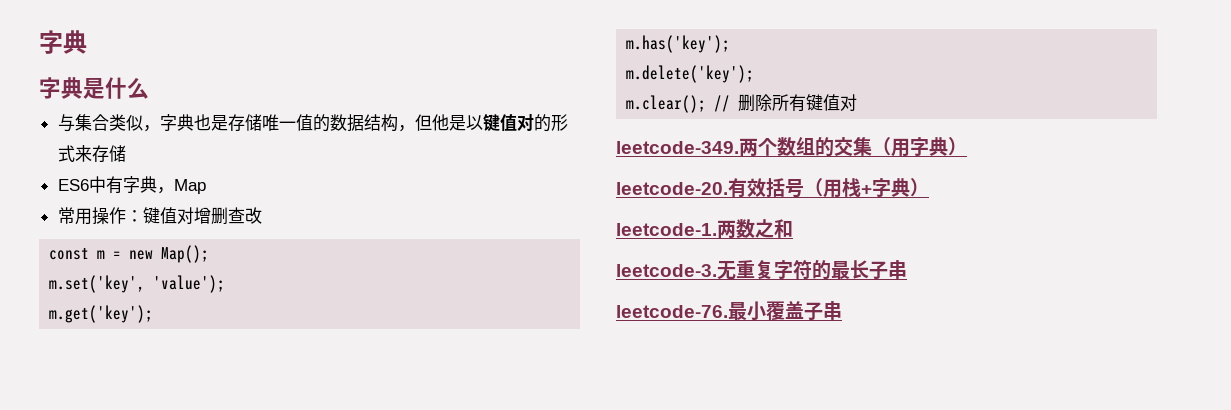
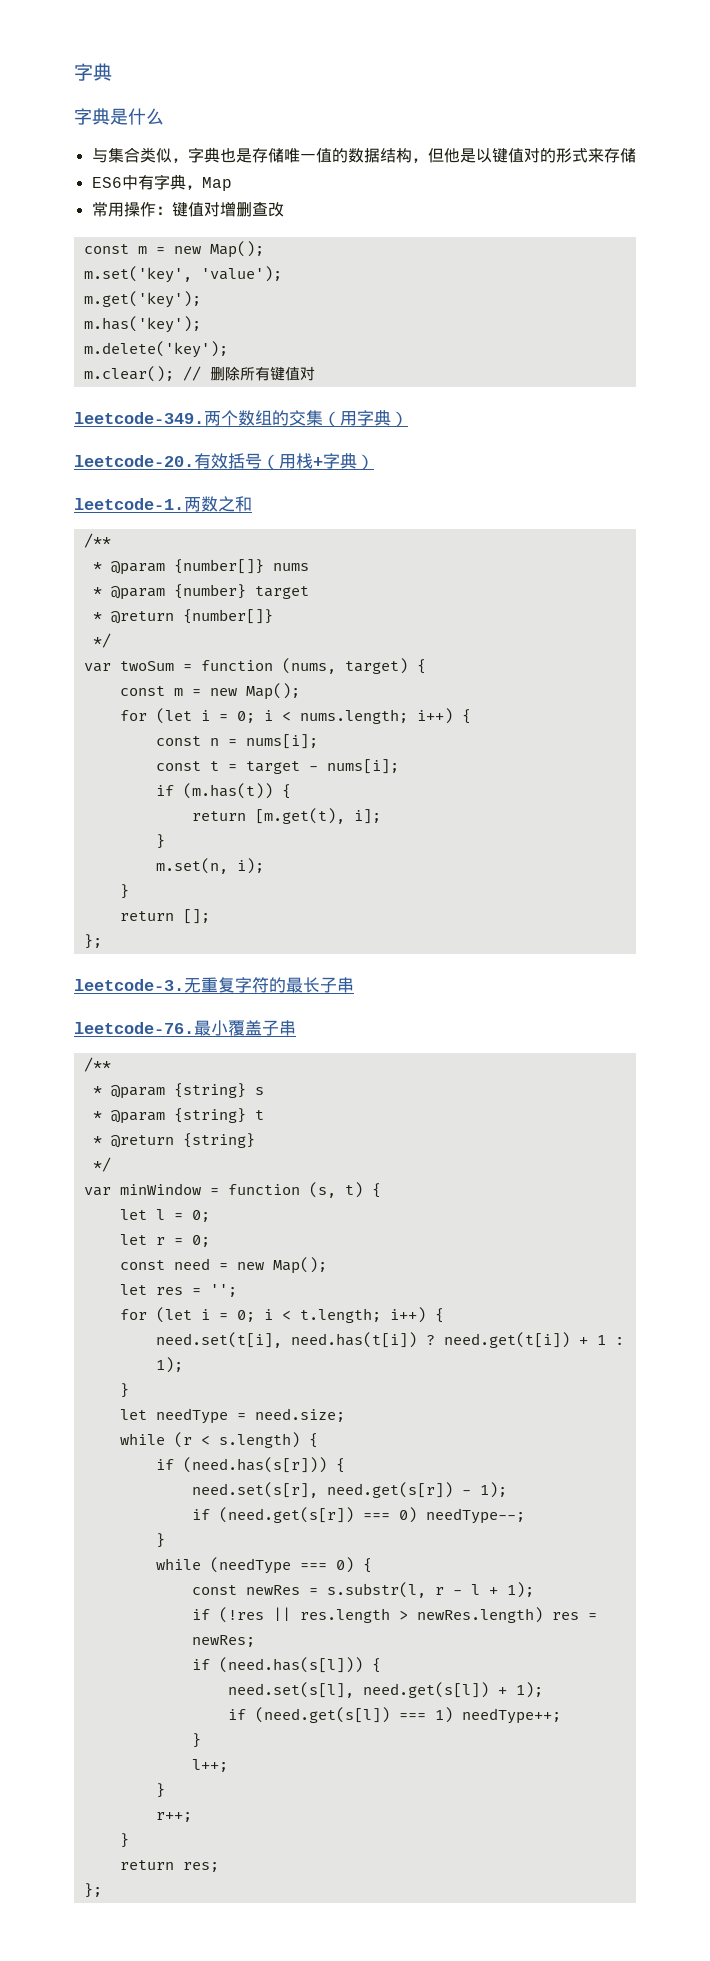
  两数之和
+ /**
+ * @param {number[]} nums
+ * @param {number} target
+ * @return {number[]}
+ */
+ var twoSum = function (nums, target) {
+ const m = new Map();
+ for (let i = 0; i < nums.length; i++) {
+ const n = nums[i];
+ const t = target - nums[i];
+ if (m.has(t)) {
+ return [m.get(t), i];
+ }
+ m.set(n, i);
+ }
+ return [];
+ };
  最小覆盖子串
+ /**
+ * @param {string} s
+ * @param {string} t
+ * @return {string}
+ */
+ var minWindow = function (s, t) {
+ let l = 0;
+ let r = 0;
+ const need = new Map();
+ let res = '';
+ for (let i = 0; i < t.length; i++) {
+ need.set(t[i], need.has(t[i]) ? need.get(t[i]) + 1 : 1);
+ }
+ let needType = need.size;
+ while (r < s.length) {
+ if (need.has(s[r])) {
+ need.set(s[r], need.get(s[r]) - 1);
+ if (need.get(s[r]) === 0) needType--;
+ }
+ while (needType === 0) {
+ const newRes = s.substr(l, r - l + 1);
+ if (!res || res.length > newRes.length) res = newRes;
+ if (need.has(s[l])) {
+ need.set(s[l], need.get(s[l]) + 1);
+ if (need.get(s[l]) === 1) needType++;
+ }
+ l++;
+ }
+ r++;
+ }
+ return res;
+ };

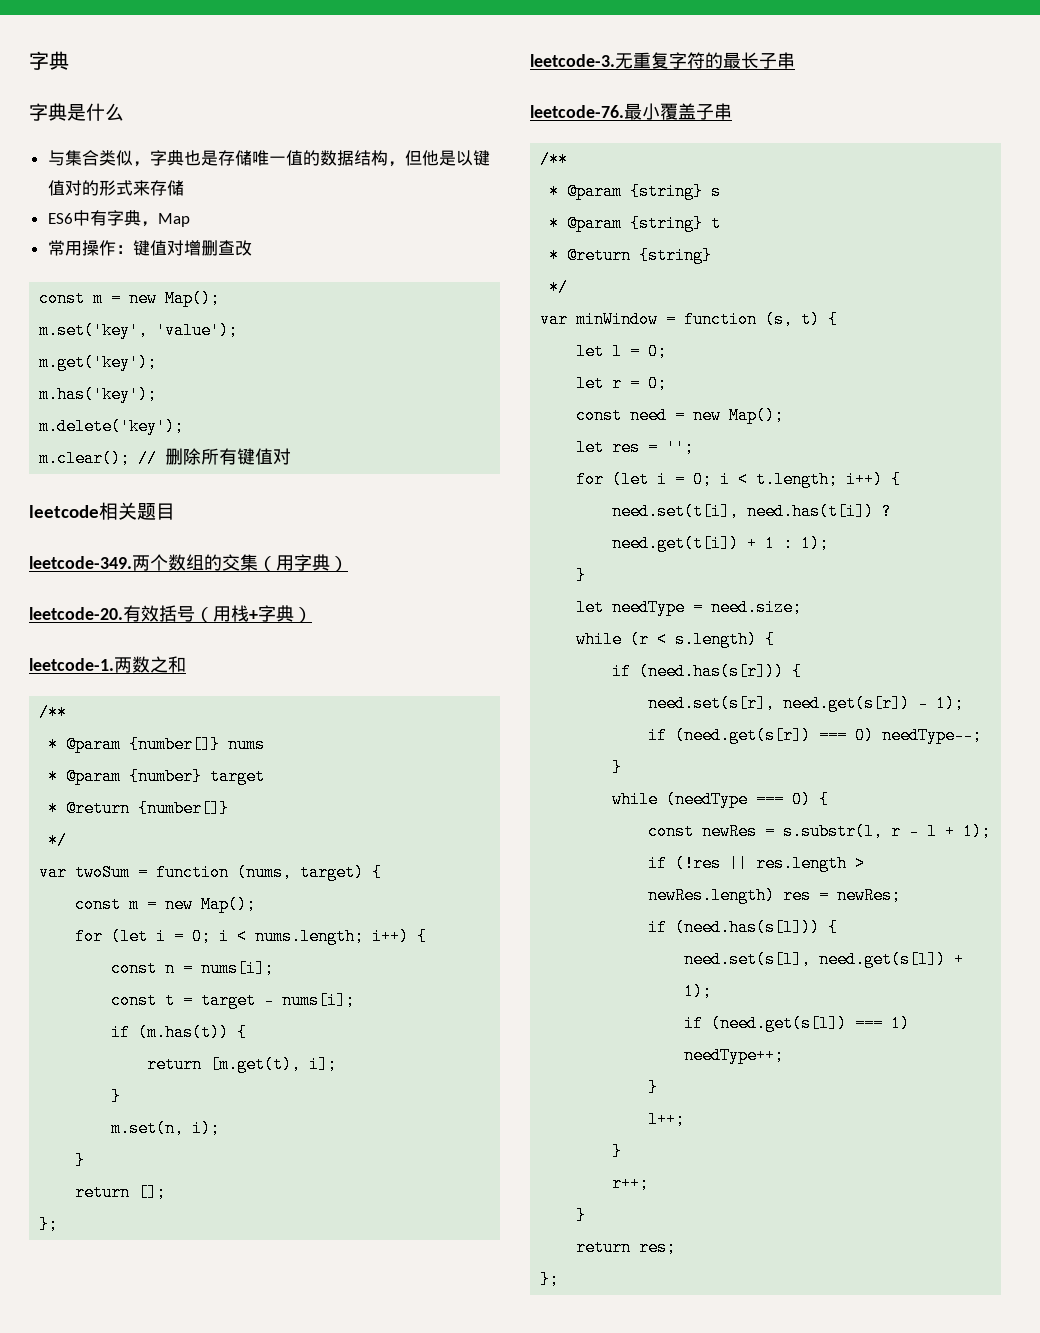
+ leetcode相关题目

